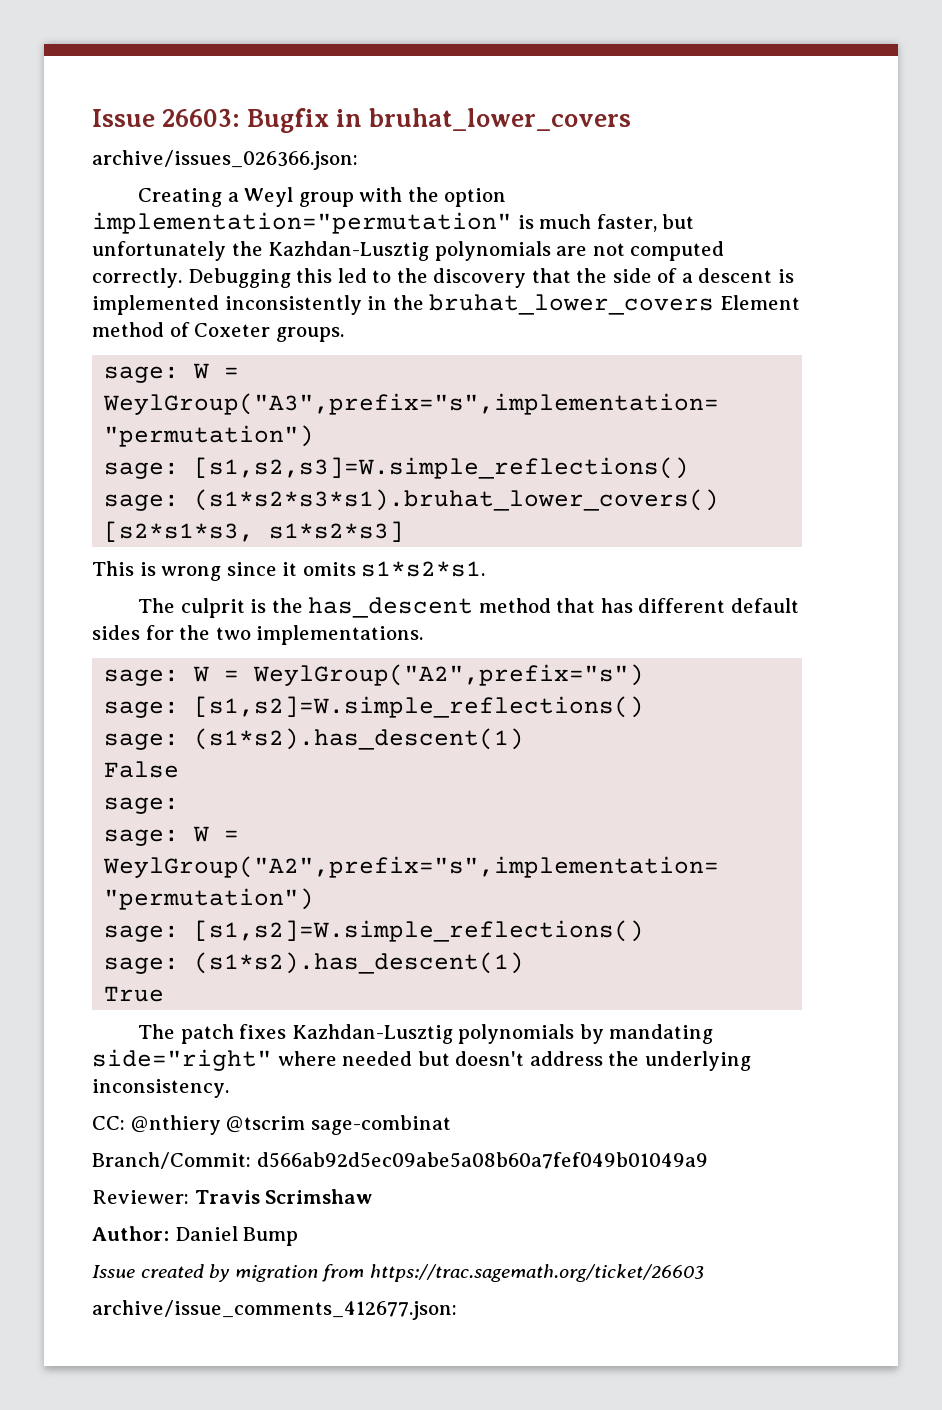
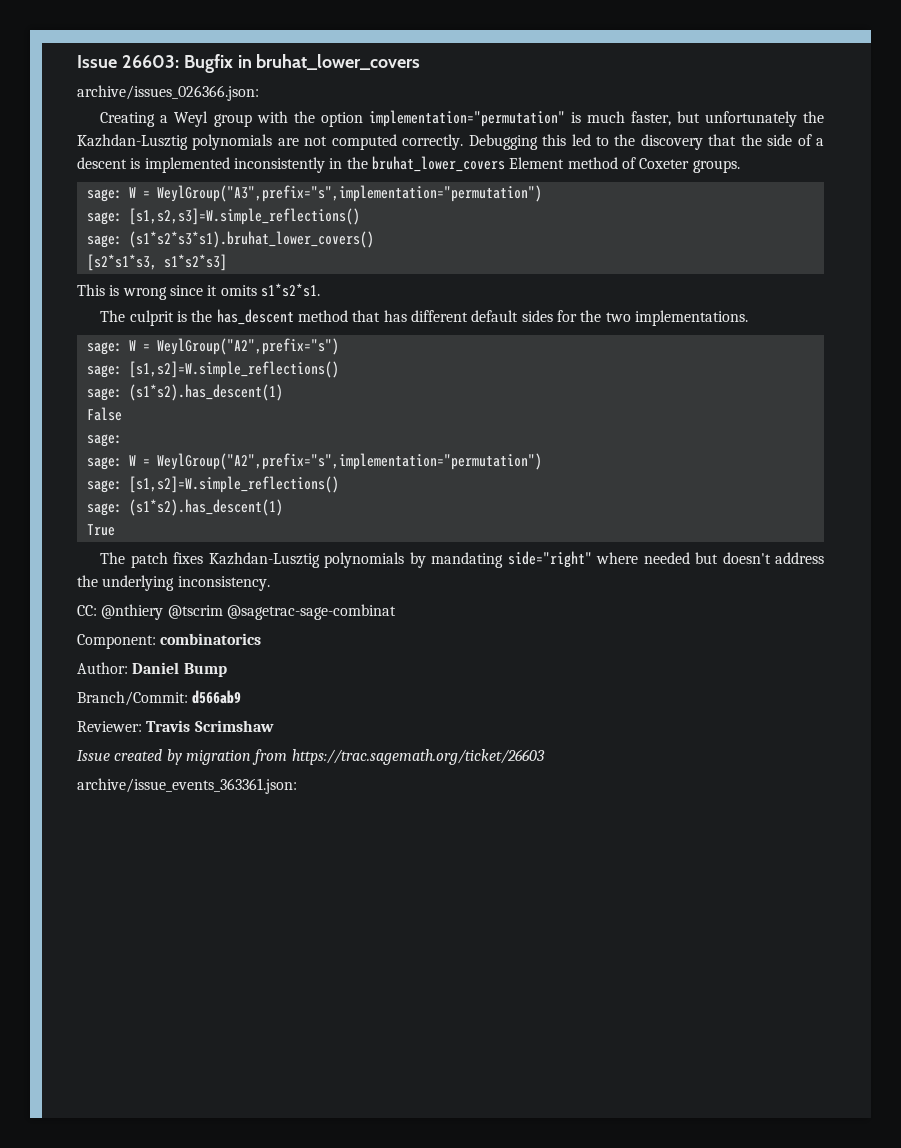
- CC: @nthiery @tscrim sage-combinat
+ CC: @nthiery @tscrim @sagetrac-sage-combinat
+ Component: combinatorics
+ Author: Daniel Bump
- Branch/Commit: d566ab92d5ec09abe5a08b60a7fef049b01049a9
+ Branch/Commit: d566ab9
- Author: Daniel Bump
- archive/issue_comments_412677.json:
+ archive/issue_events_363361.json:

